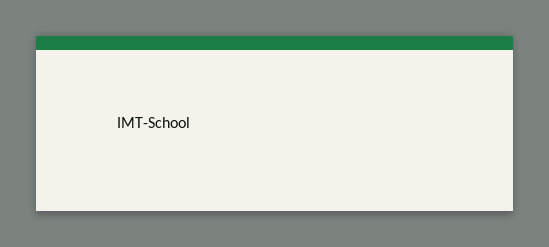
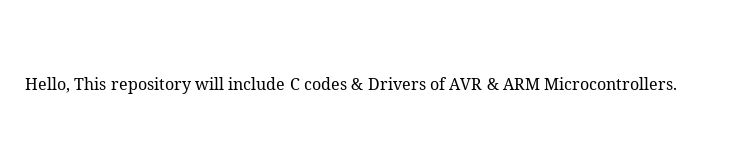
- IMT-School
+ Hello, This repository will include C codes & Drivers of AVR & ARM Microcontrollers.

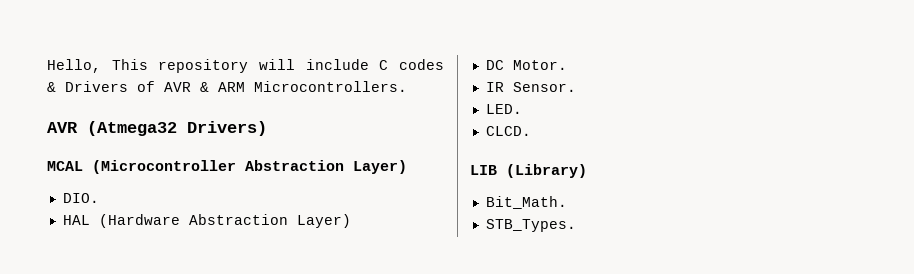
+ AVR (Atmega32 Drivers)
+ MCAL (Microcontroller Abstraction Layer)
+ DIO.
+ HAL (Hardware Abstraction Layer)
+ DC Motor.
+ IR Sensor.
+ LED.
+ CLCD.
+ LIB (Library)
+ Bit_Math.
+ STB_Types.

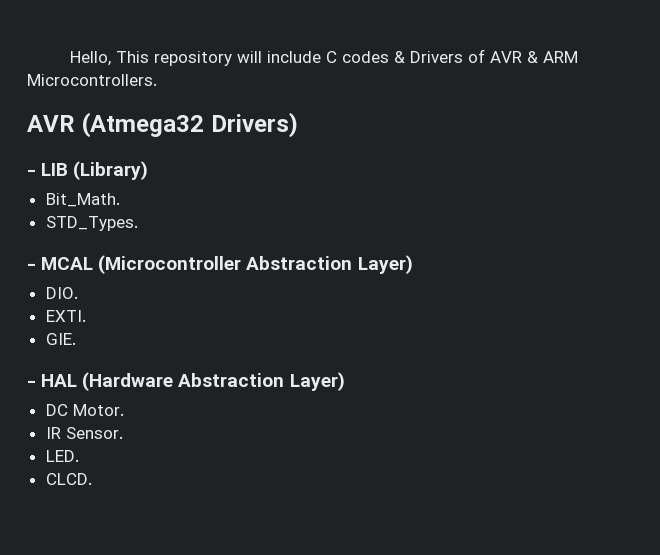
- MCAL (Microcontroller Abstraction Layer)
+ - LIB (Library)
+ Bit_Math.
+ STD_Types.
+ - MCAL (Microcontroller Abstraction Layer)
- HAL (Hardware Abstraction Layer)
+ EXTI.
+ GIE.
+ - HAL (Hardware Abstraction Layer)
- LIB (Library)
- Bit_Math.
- STB_Types.

